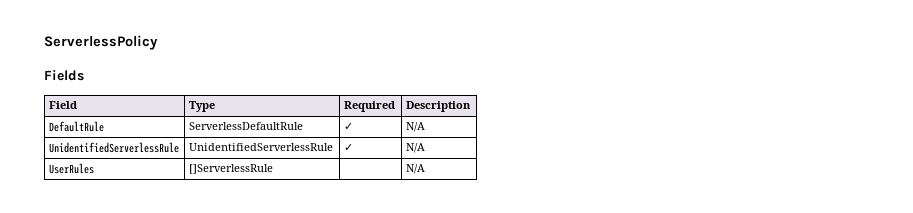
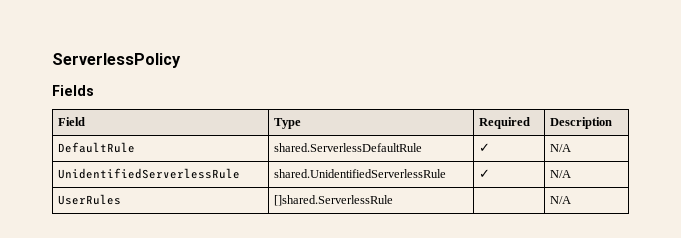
- DefaultRule | ServerlessDefaultRule | ✓ | N/A
+ DefaultRule | shared.ServerlessDefaultRule | ✓ | N/A
- UnidentifiedServerlessRule | UnidentifiedServerlessRule | ✓ | N/A
+ UnidentifiedServerlessRule | shared.UnidentifiedServerlessRule | ✓ | N/A
- UserRules | []ServerlessRule | | N/A
+ UserRules | []shared.ServerlessRule | | N/A

